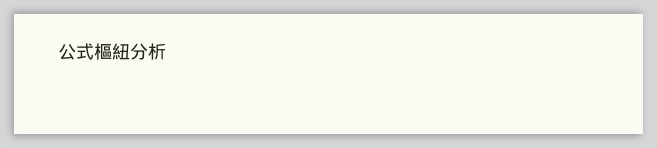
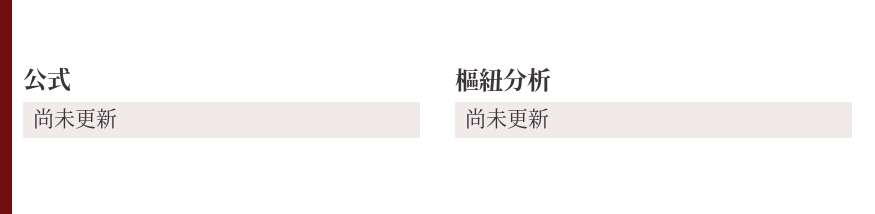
- 公式樞紐分析
+ 公式
+ 尚未更新
+ 樞紐分析
+ 尚未更新

